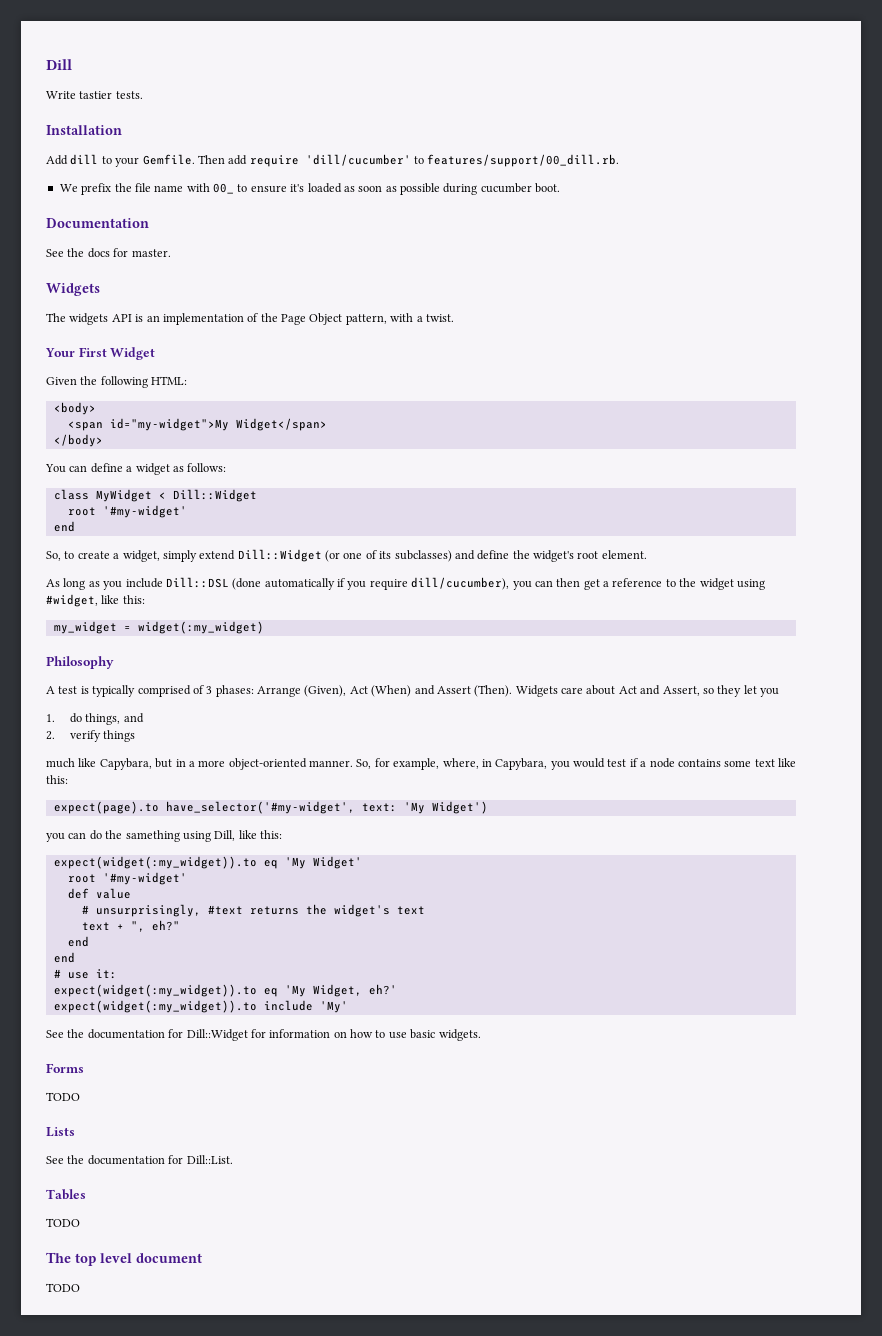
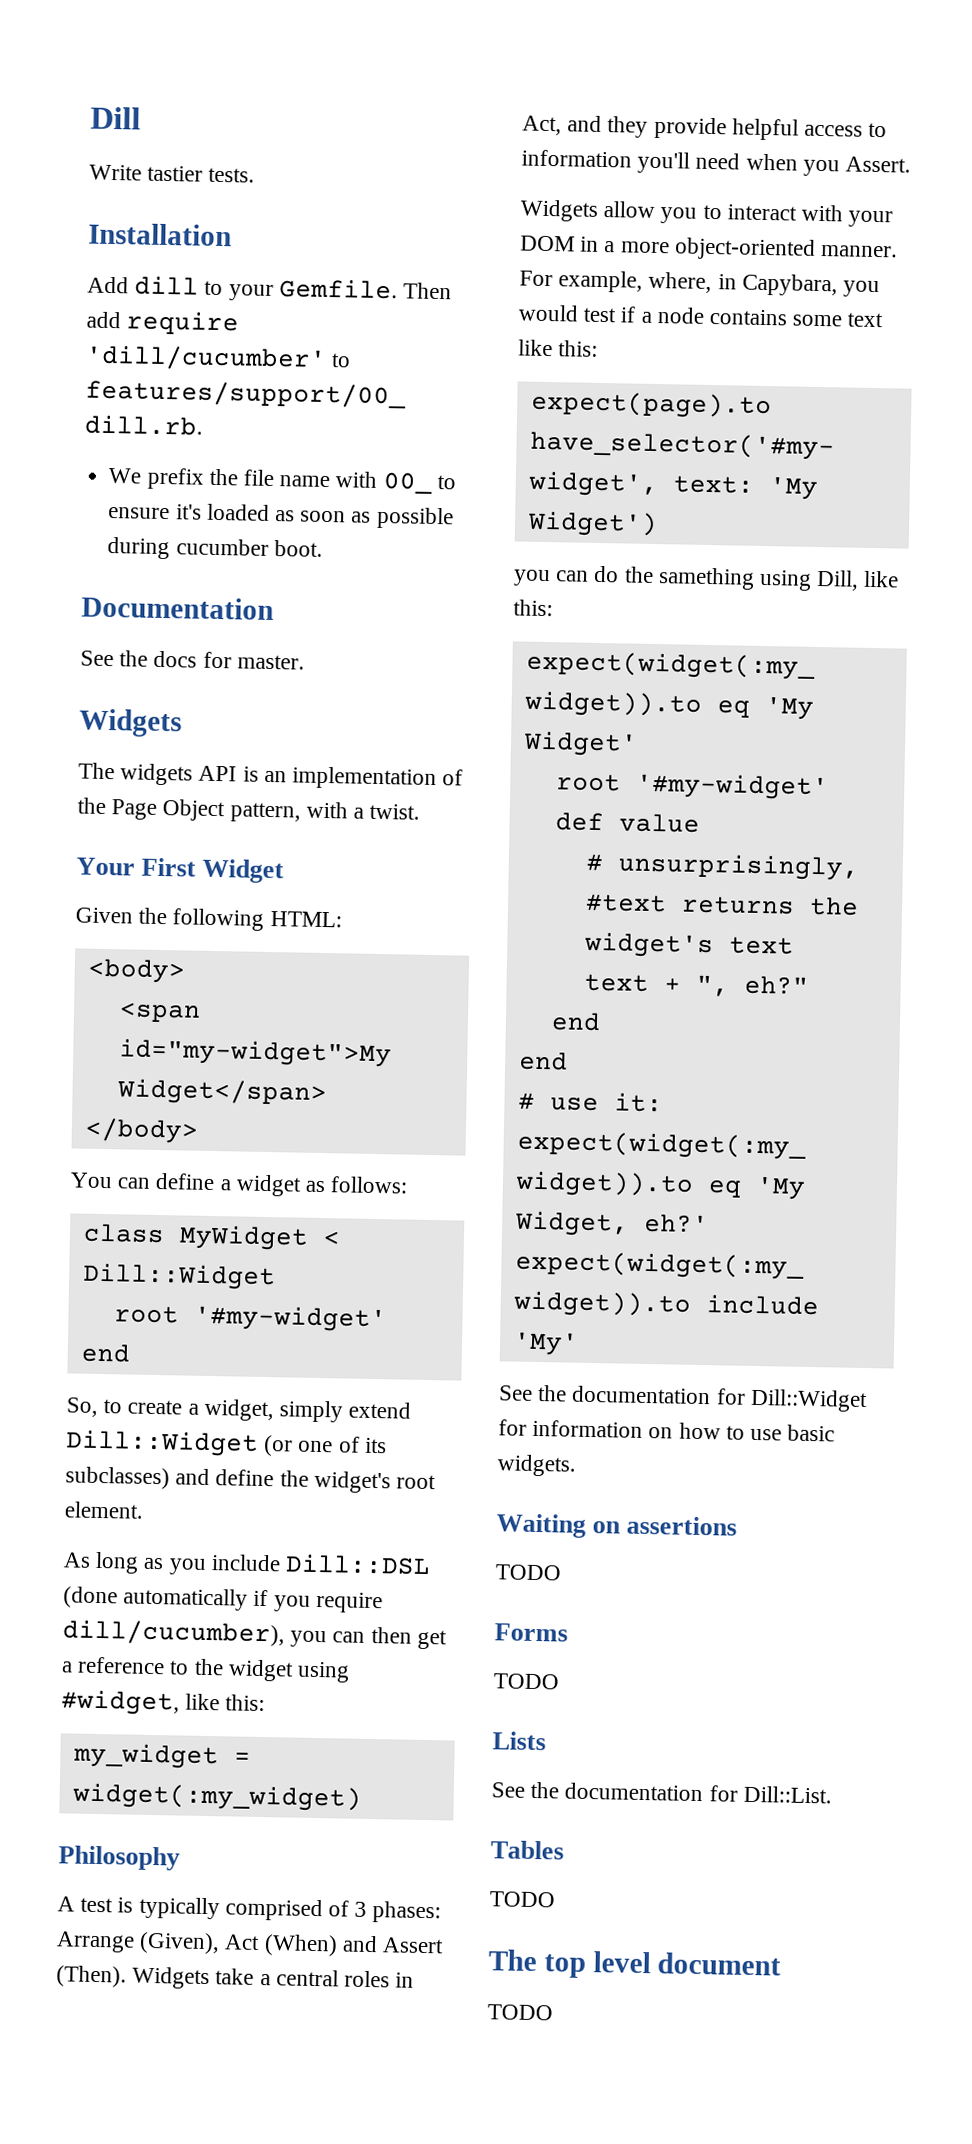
- Widgets care about Act and Assert, so they let you
- 1. do things, and
- 2. verify things
- much like Capybara, but in a more object-oriented manner.
+ Widgets take a central roles in Act, and they provide helpful access to information you'll need when you Assert.
+ Widgets allow you to interact with your DOM in a more object-oriented manner.
- So, for example, where, in Capybara, you would test if a node contains some text like this:
+ For example, where, in Capybara, you would test if a node contains some text like this:
+ Waiting on assertions
+ TODO

